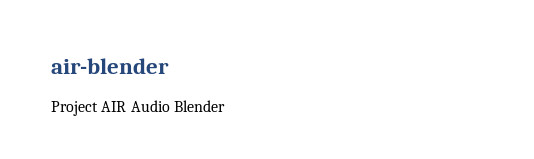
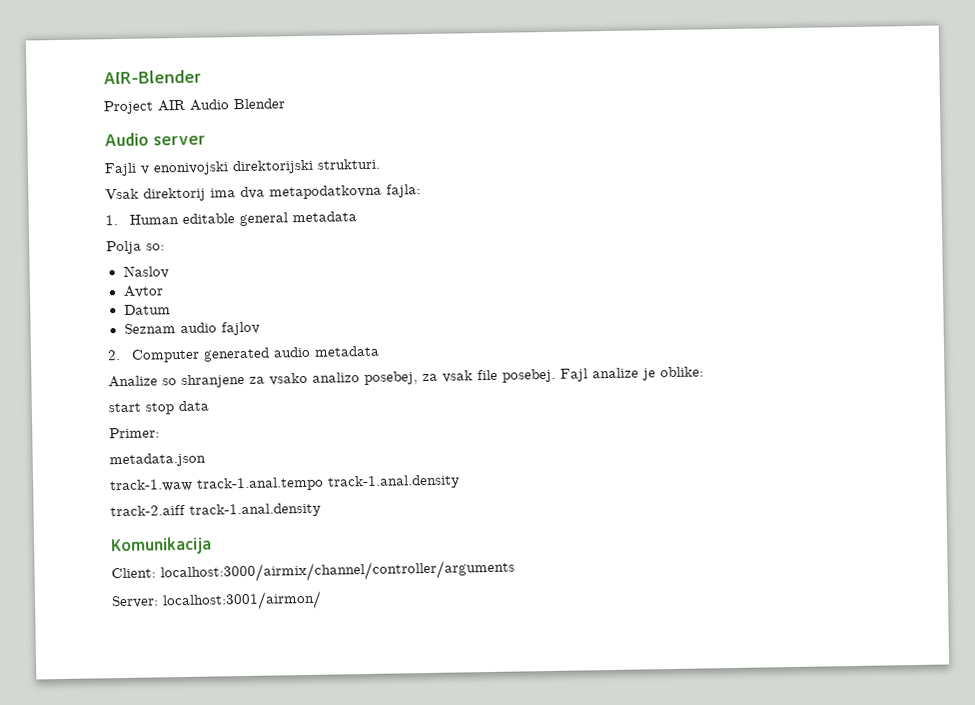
- air-blender
+ AIR-Blender
+ Audio server
+ Fajli v enonivojski direktorijski strukturi.
+ Vsak direktorij ima dva metapodatkovna fajla:
+ 1. Human editable general metadata
+ Polja so:
+ Naslov
+ Avtor
+ Datum
+ Seznam audio fajlov
+ 2. Computer generated audio metadata
+ Analize so shranjene za vsako analizo posebej, za vsak file posebej. Fajl analize je oblike:
+ start stop data
+ Primer:
+ metadata.json
+ track-1.waw track-1.anal.tempo track-1.anal.density
+ track-2.aiff track-1.anal.density
+ Komunikacija
+ Client: localhost:3000/airmix/channel/controller/arguments
+ Server: localhost:3001/airmon/

